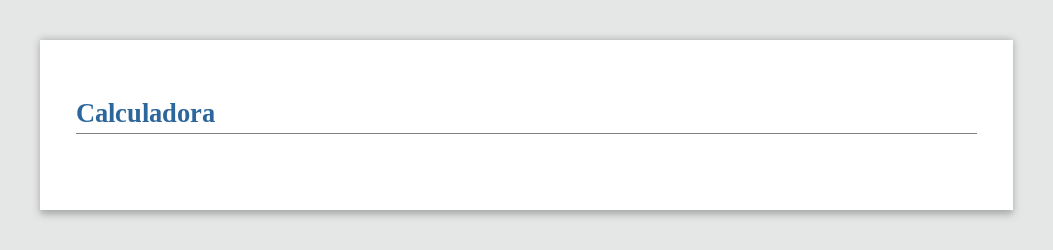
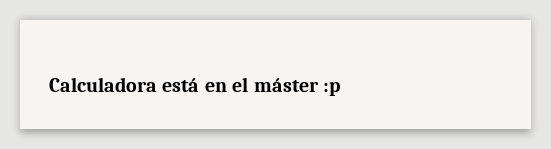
- Calculadora
+ Calculadora está en el máster :p

